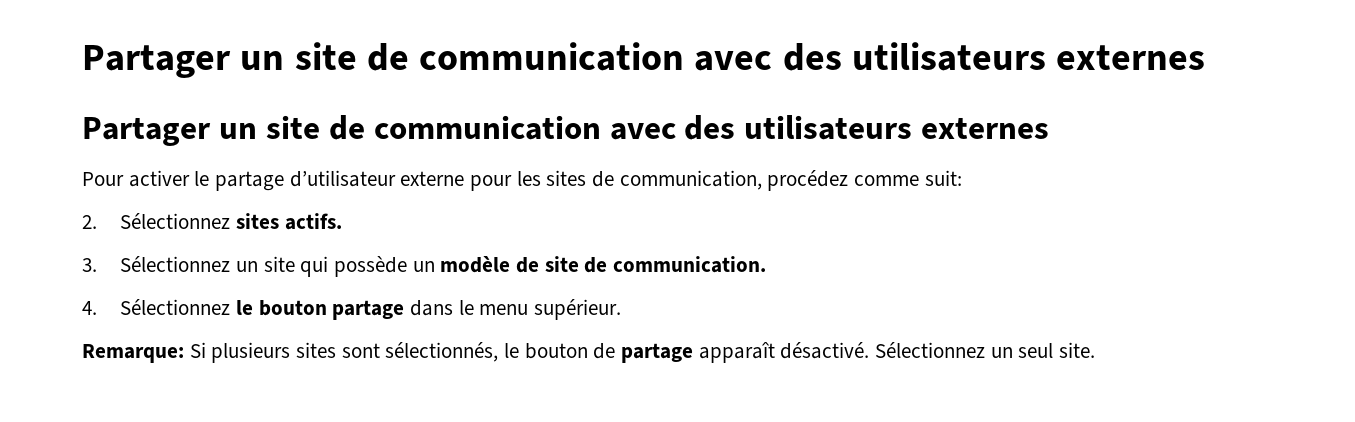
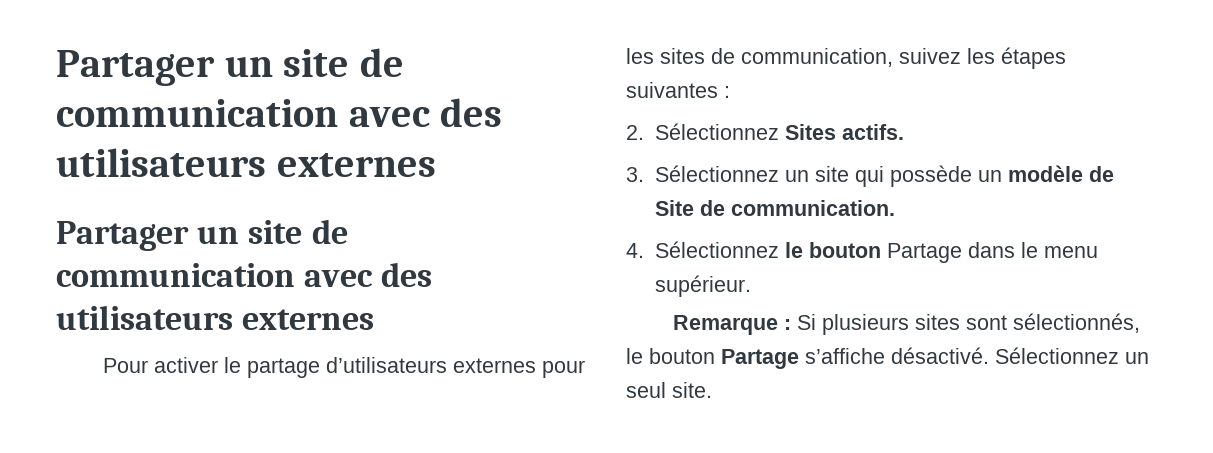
- Pour activer le partage d’utilisateur externe pour les sites de communication, procédez comme suit:
+ Pour activer le partage d’utilisateurs externes pour les sites de communication, suivez les étapes suivantes :
- 2. Sélectionnez sites actifs.
+ 2. Sélectionnez Sites actifs.
- 3. Sélectionnez un site qui possède un modèle de site de communication.
+ 3. Sélectionnez un site qui possède un modèle de Site de communication.
- 4. Sélectionnez le bouton partage dans le menu supérieur.
+ 4. Sélectionnez le bouton Partage dans le menu supérieur.
- Remarque: Si plusieurs sites sont sélectionnés, le bouton de partage apparaît désactivé.
+ Remarque : Si plusieurs sites sont sélectionnés, le bouton Partage s’affiche désactivé.

